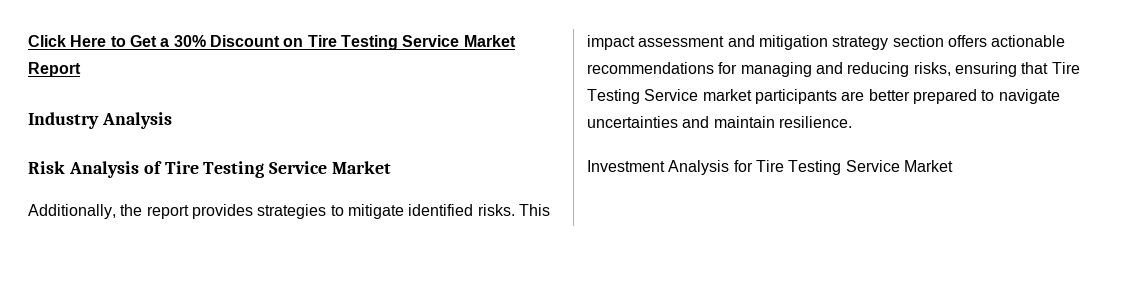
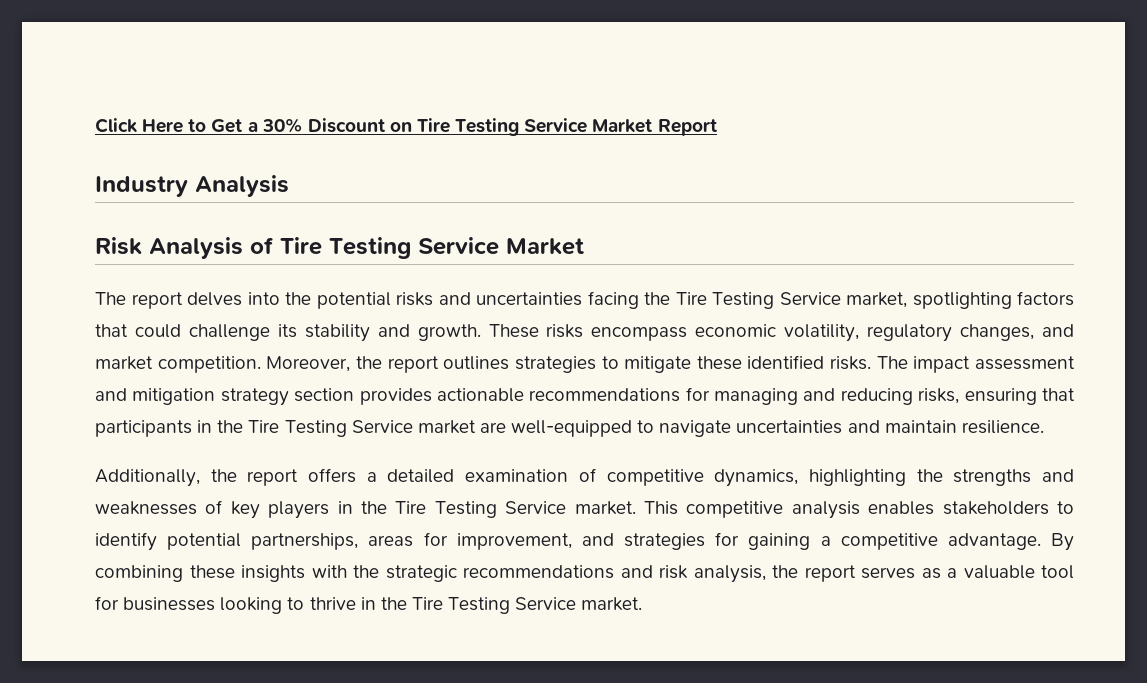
- Additionally, the report provides strategies to mitigate identified risks.
+ The report delves into the potential risks and uncertainties facing the Tire Testing Service market, spotlighting factors that could challenge its stability and growth. These risks encompass economic volatility, regulatory changes, and market competition. Moreover, the report outlines strategies to mitigate these identified risks.
- This impact assessment and mitigation strategy section offers actionable recommendations for managing and reducing risks, ensuring that Tire Testing Service market participants are better prepared to navigate uncertainties and maintain resilience.
+ The impact assessment and mitigation strategy section provides actionable recommendations for managing and reducing risks, ensuring that participants in the Tire Testing Service market are well-equipped to navigate uncertainties and maintain resilience.
- Investment Analysis for Tire Testing Service Market
+ Additionally, the report offers a detailed examination of competitive dynamics, highlighting the strengths and weaknesses of key players in the Tire Testing Service market. This competitive analysis enables stakeholders to identify potential partnerships, areas for improvement, and strategies for gaining a competitive advantage. By combining these insights with the strategic recommendations and risk analysis, the report serves as a valuable tool for businesses looking to thrive in the Tire Testing Service market.

